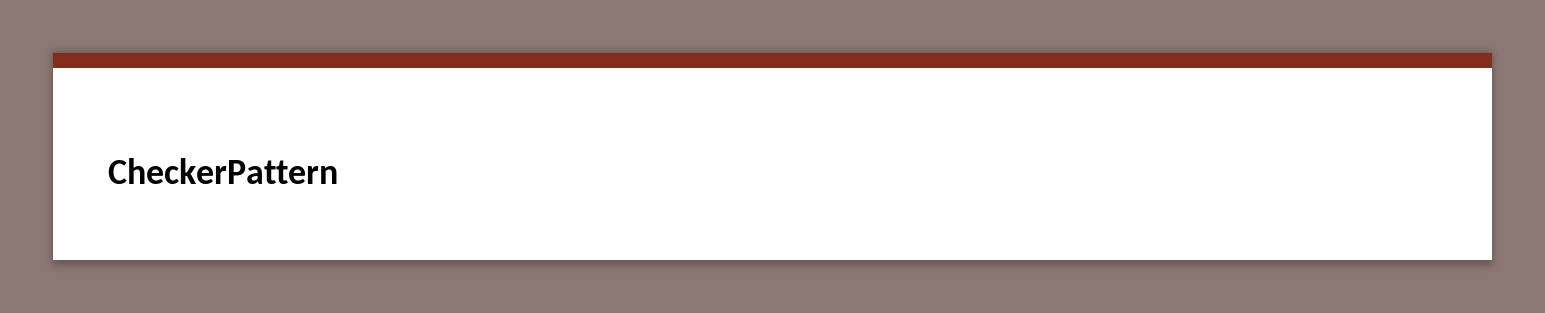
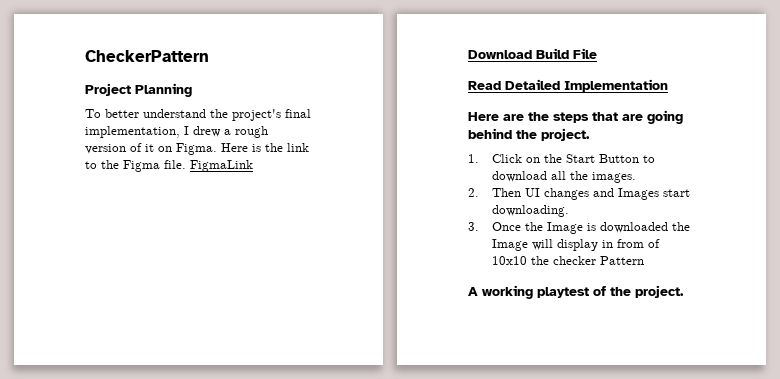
+ Project Planning
+ To better understand the project's final implementation, I drew a rough version of it on Figma. Here is the link to the Figma file. FigmaLink
+ Download Build File
+ Read Detailed Implementation
+ Here are the steps that are going behind the project.
+ 1. Click on the Start Button to download all the images.
+ 2. Then UI changes and Images start downloading.
+ 3. Once the Image is downloaded the Image will display in from of 10x10 the checker Pattern
+ A working playtest of the project.

